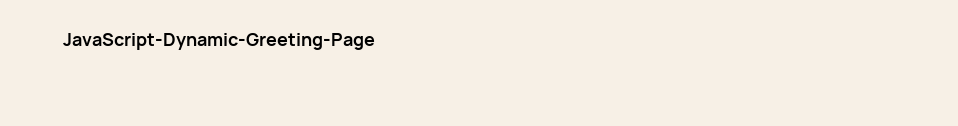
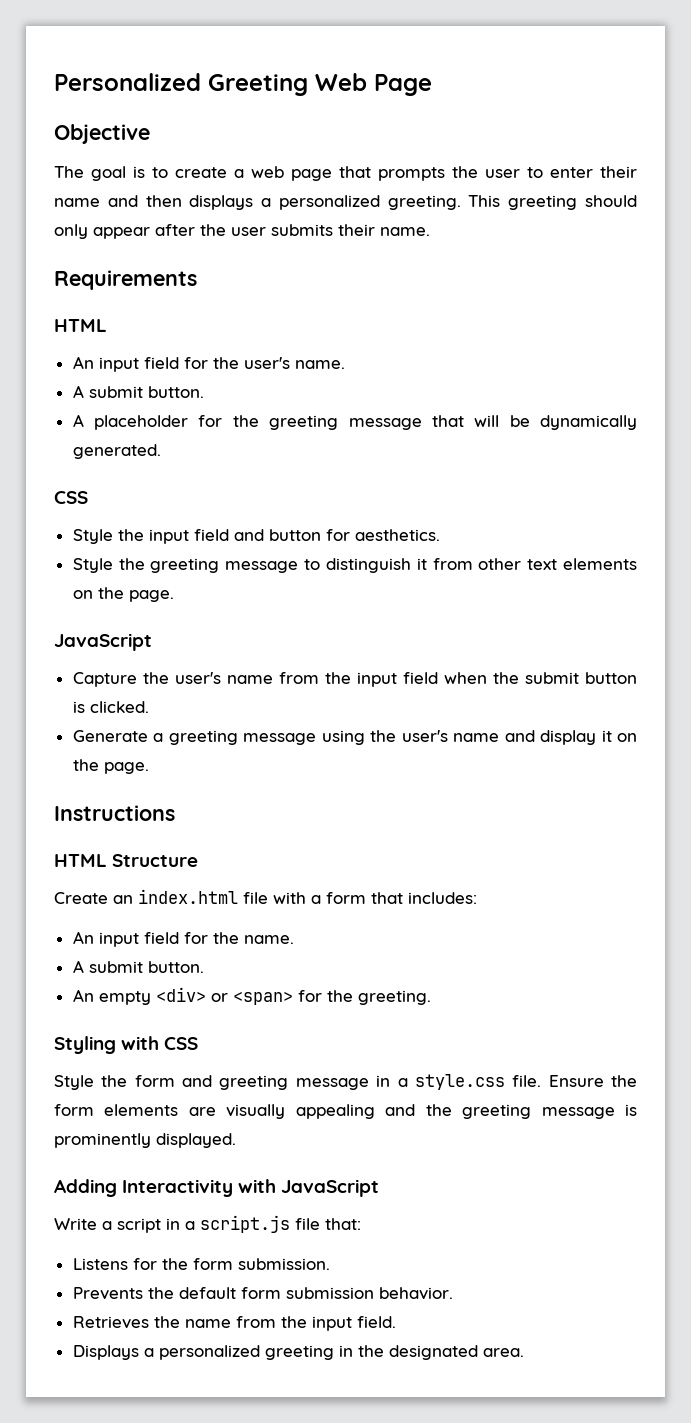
- JavaScript-Dynamic-Greeting-Page
+ Personalized Greeting Web Page
+ Objective
+ The goal is to create a web page that prompts the user to enter their name and then displays a personalized greeting. This greeting should only appear after the user submits their name.
+ Requirements
+ HTML
+ An input field for the user's name.
+ A submit button.
+ A placeholder for the greeting message that will be dynamically generated.
+ CSS
+ Style the input field and button for aesthetics.
+ Style the greeting message to distinguish it from other text elements on the page.
+ JavaScript
+ Capture the user's name from the input field when the submit button is clicked.
+ Generate a greeting message using the user's name and display it on the page.
+ Instructions
+ HTML Structure
+ Create an index.html file with a form that includes:
+ An input field for the name.
+ A submit button.
+ An empty <div> or <span> for the greeting.
+ Styling with CSS
+ Style the form and greeting message in a style.css file. Ensure the form elements are visually appealing and the greeting message is prominently displayed.
+ Adding Interactivity with JavaScript
+ Write a script in a script.js file that:
+ Listens for the form submission.
+ Prevents the default form submission behavior.
+ Retrieves the name from the input field.
+ Displays a personalized greeting in the designated area.

